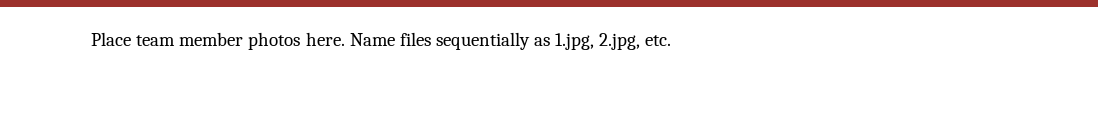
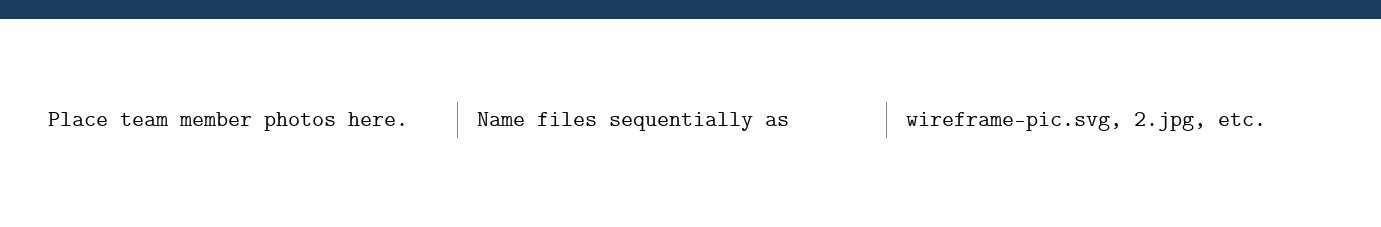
- Name files sequentially as 1.jpg, 2.jpg, etc.
+ Name files sequentially as wireframe-pic.svg, 2.jpg, etc.

